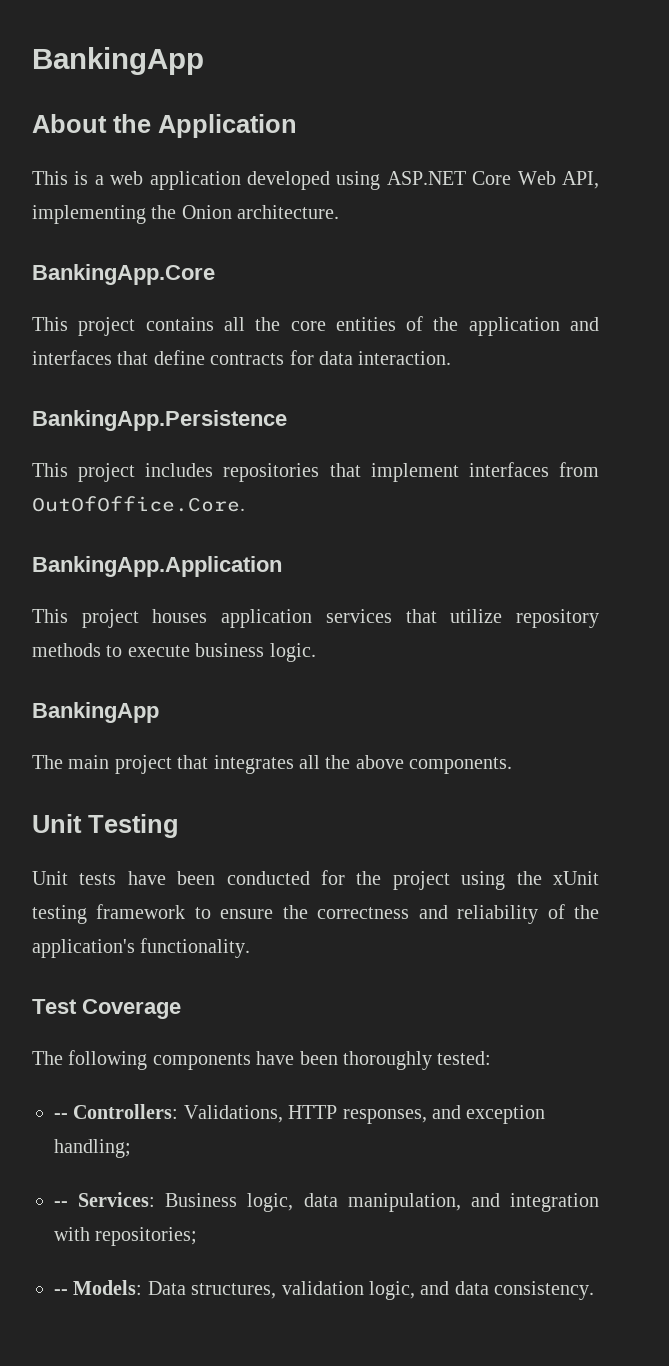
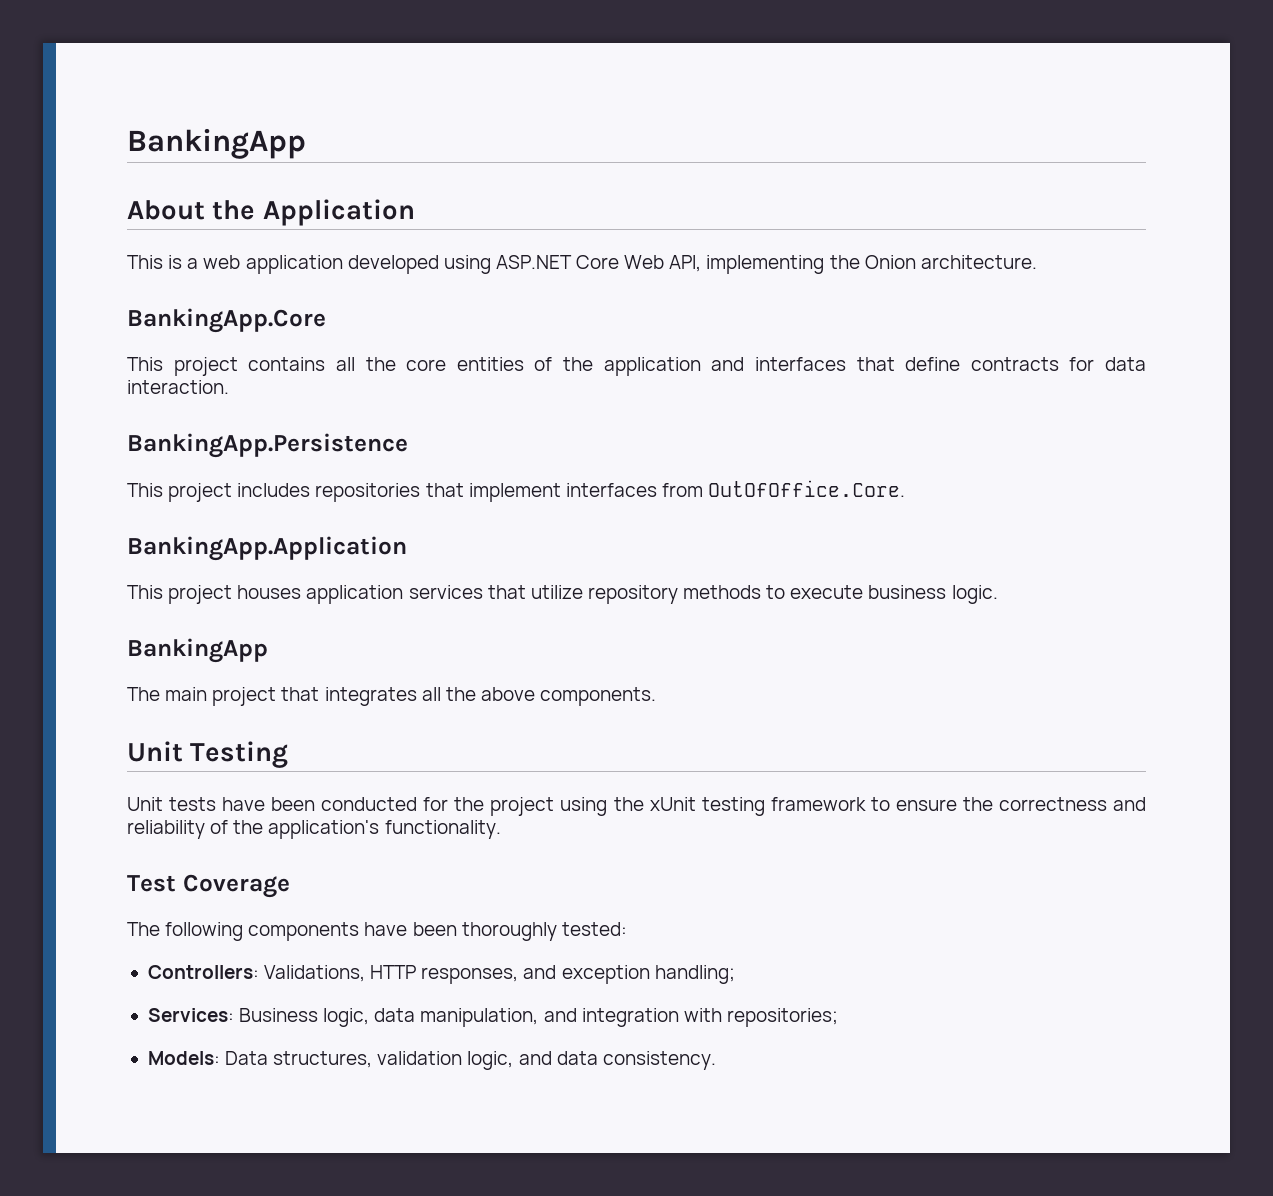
- -- Controllers: Validations, HTTP responses, and exception handling;
+ Controllers: Validations, HTTP responses, and exception handling;
- -- Services: Business logic, data manipulation, and integration with repositories;
+ Services: Business logic, data manipulation, and integration with repositories;
- -- Models: Data structures, validation logic, and data consistency.
+ Models: Data structures, validation logic, and data consistency.

